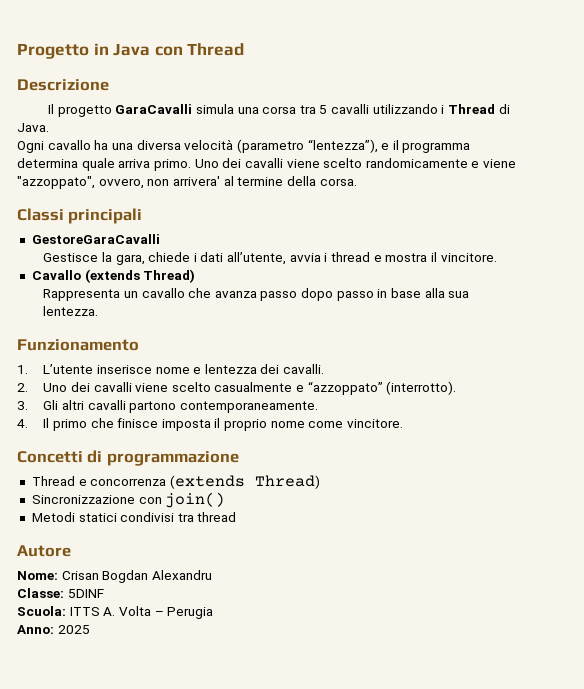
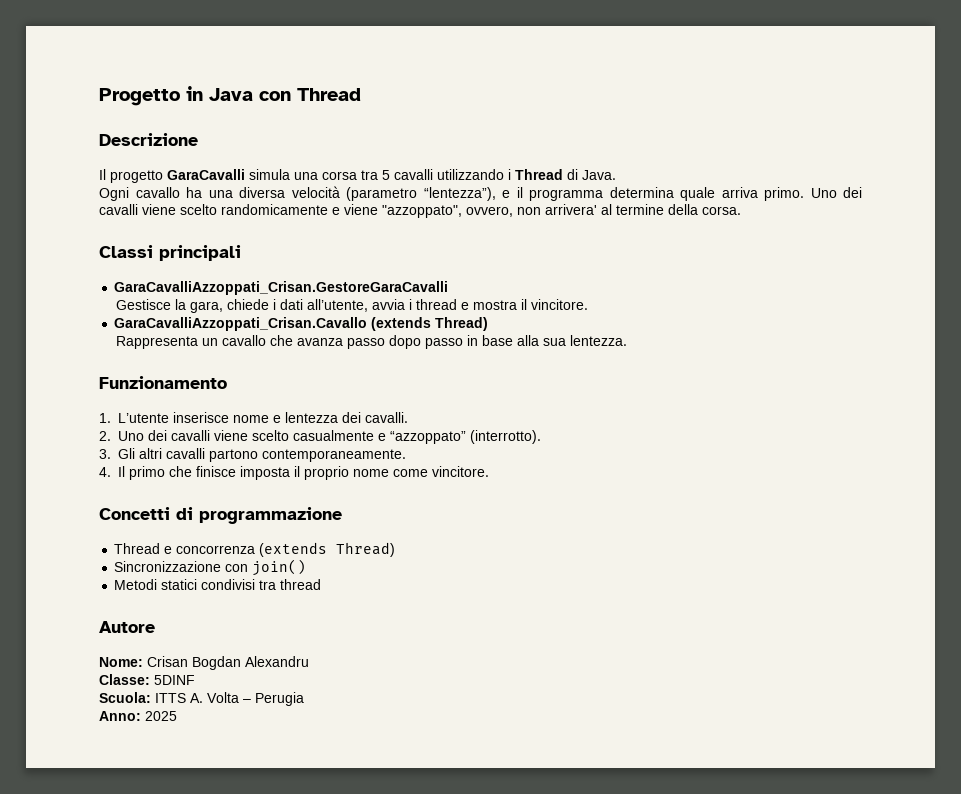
- GestoreGaraCavalli
+ GaraCavalliAzzoppati_Crisan.GestoreGaraCavalli
- Cavallo (extends Thread)
+ GaraCavalliAzzoppati_Crisan.Cavallo (extends Thread)

